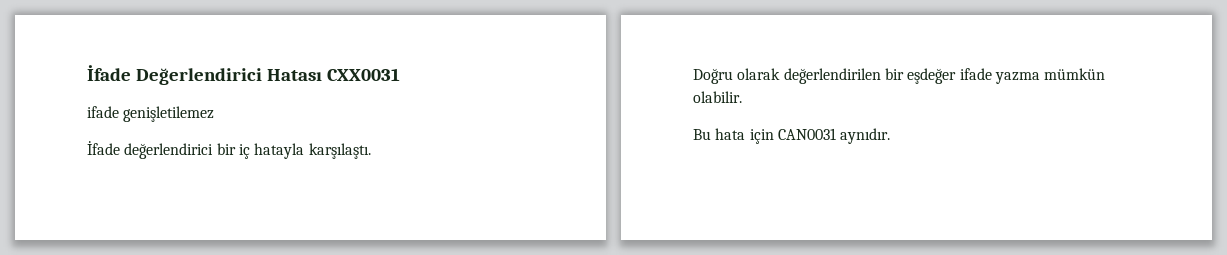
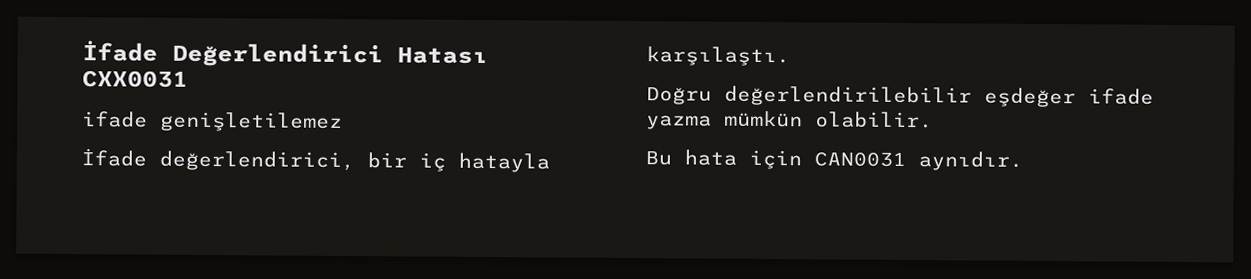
- İfade değerlendirici bir iç hatayla karşılaştı.
+ İfade değerlendirici, bir iç hatayla karşılaştı.
- Doğru olarak değerlendirilen bir eşdeğer ifade yazma mümkün olabilir.
+ Doğru değerlendirilebilir eşdeğer ifade yazma mümkün olabilir.

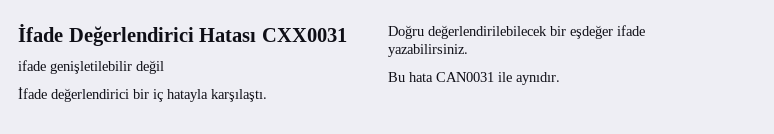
- ifade genişletilemez
- İfade değerlendirici, bir iç hatayla karşılaştı.
+ ifade genişletilebilir değil
+ İfade değerlendirici bir iç hatayla karşılaştı.
- Doğru değerlendirilebilir eşdeğer ifade yazma mümkün olabilir.
+ Doğru değerlendirilebilecek bir eşdeğer ifade yazabilirsiniz.
- Bu hata için CAN0031 aynıdır.
+ Bu hata CAN0031 ile aynıdır.

